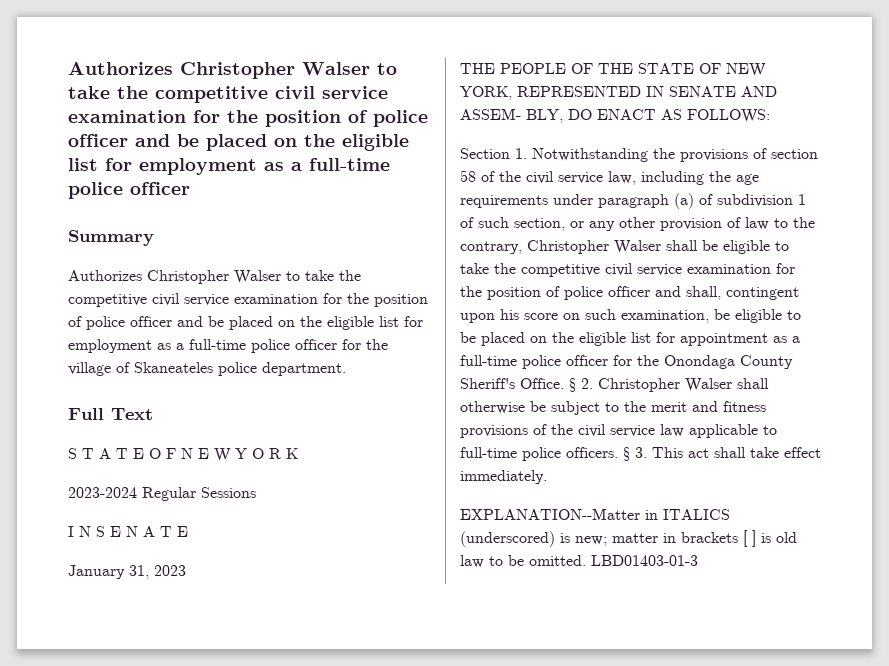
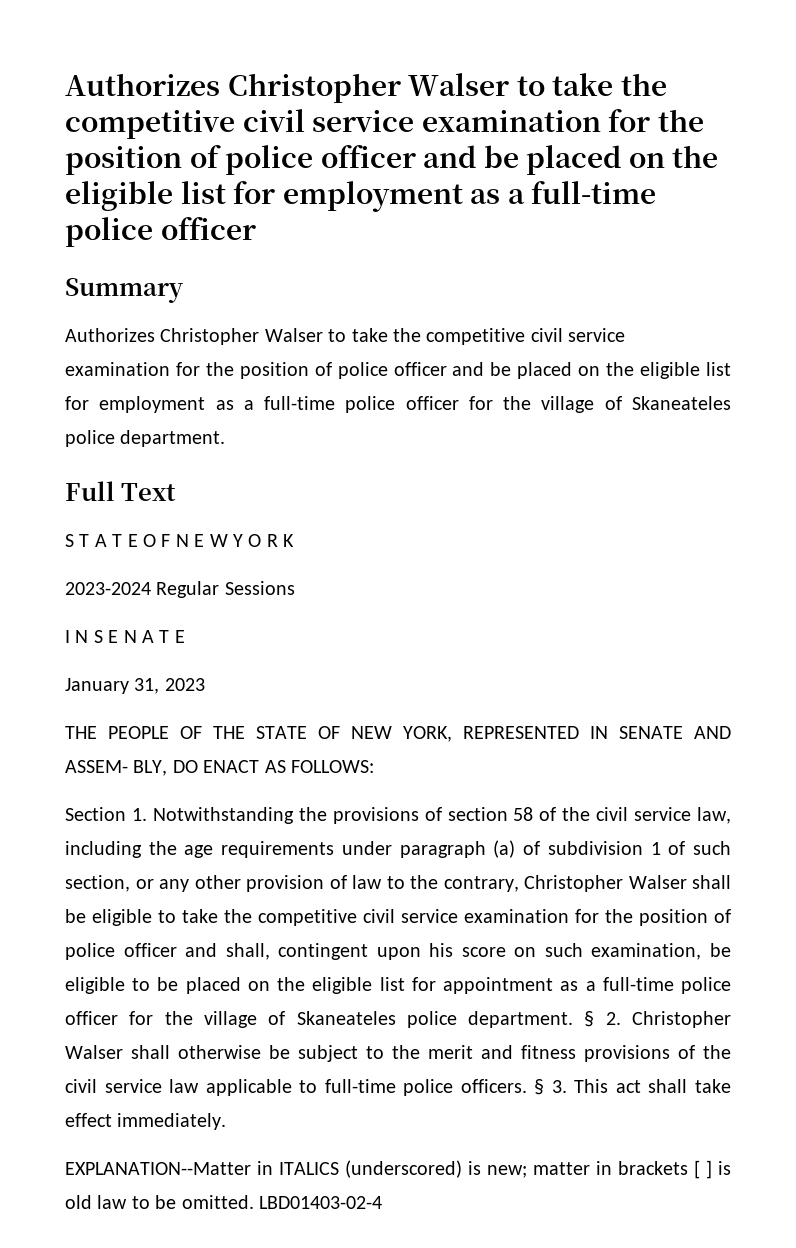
- Section 1. Notwithstanding the provisions of section 58 of the civil service law, including the age requirements under paragraph (a) of subdivision 1 of such section, or any other provision of law to the contrary, Christopher Walser shall be eligible to take the competitive civil service examination for the position of police officer and shall, contingent upon his score on such examination, be eligible to be placed on the eligible list for appointment as a full-time police officer for the Onondaga County Sheriff's Office.
+ Section 1. Notwithstanding the provisions of section 58 of the civil service law, including the age requirements under paragraph (a) of subdivision 1 of such section, or any other provision of law to the contrary, Christopher Walser shall be eligible to take the competitive civil service examination for the position of police officer and shall, contingent upon his score on such examination, be eligible to be placed on the eligible list for appointment as a full-time police officer for the village of Skaneateles police department.
- LBD01403-01-3
+ LBD01403-02-4

